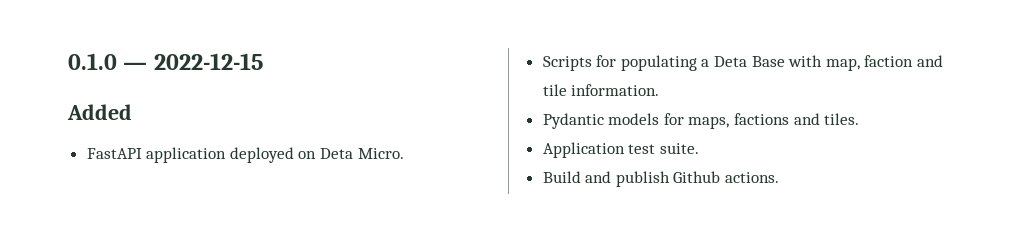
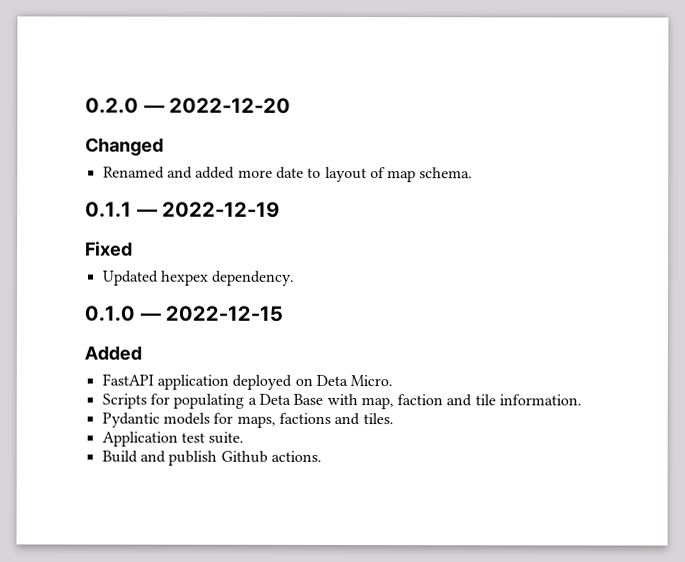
+ 0.2.0 — 2022-12-20
+ Changed
+ Renamed and added more date to layout of map schema.
+ 0.1.1 — 2022-12-19
+ Fixed
+ Updated hexpex dependency.

